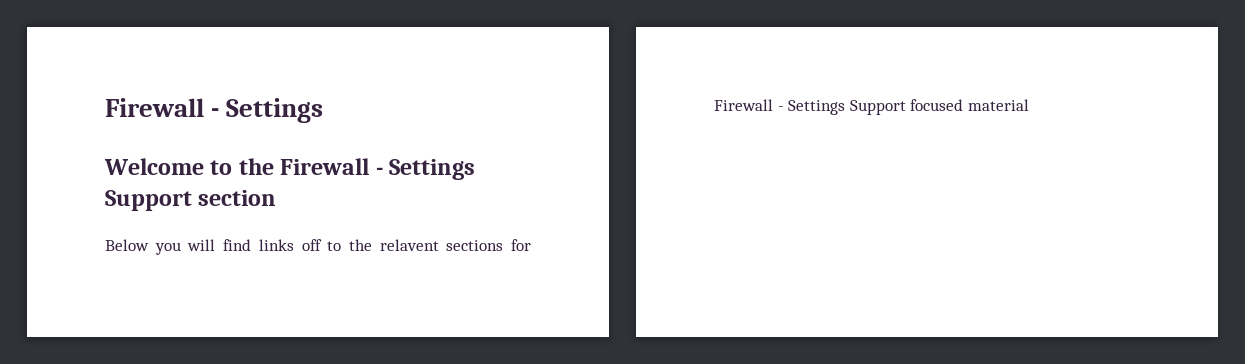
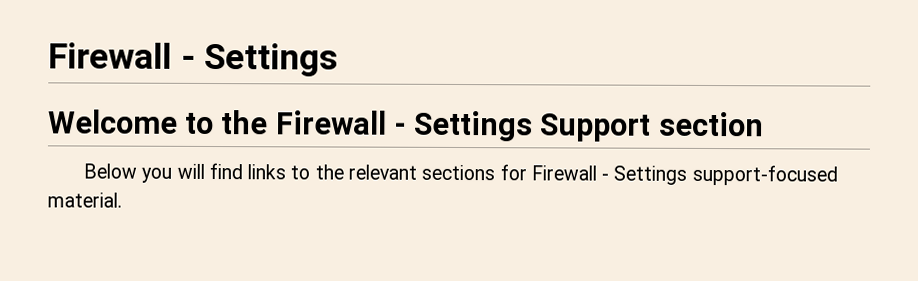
- Below you will find links off to the relavent sections for Firewall - Settings Support focused material
+ Below you will find links to the relevant sections for Firewall - Settings support-focused material.

